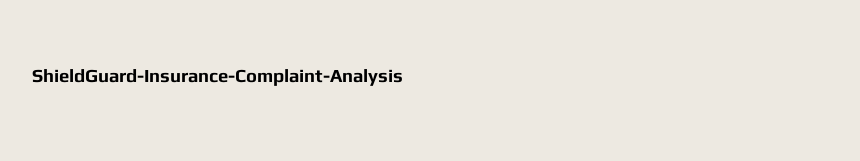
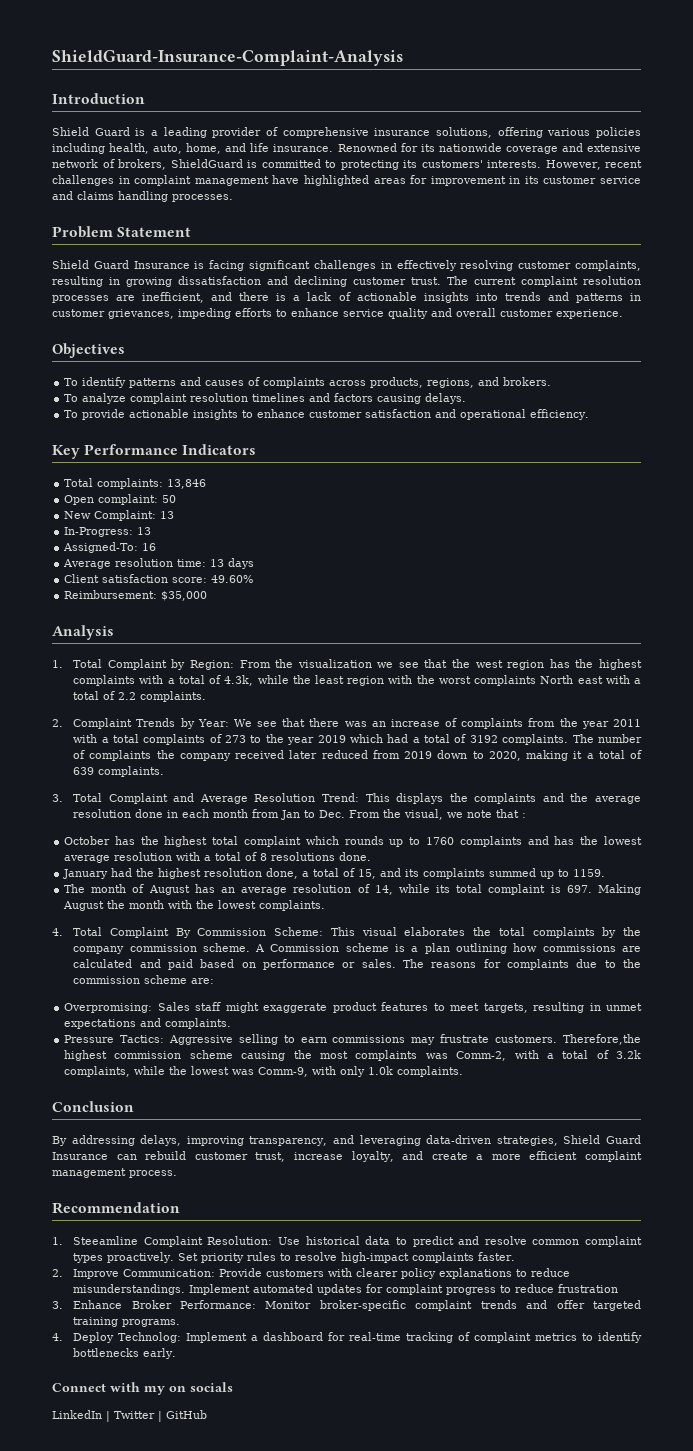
+ Introduction
+ Shield Guard is a leading provider of comprehensive insurance solutions, offering various policies including health, auto, home, and life insurance. Renowned for its nationwide coverage and extensive network of brokers, ShieldGuard is committed to protecting its customers' interests. However, recent challenges in complaint management have highlighted areas for improvement in its customer service and claims handling processes.
+ Problem Statement
+ Shield Guard Insurance is facing significant challenges in effectively resolving customer complaints, resulting in growing dissatisfaction and declining customer trust. The current complaint resolution processes are inefficient, and there is a lack of actionable insights into trends and patterns in customer grievances, impeding efforts to enhance service quality and overall customer experience.
+ Objectives
+ To identify patterns and causes of complaints across products, regions, and brokers.
+ To analyze complaint resolution timelines and factors causing delays.
+ To provide actionable insights to enhance customer satisfaction and operational efficiency.
+ Key Performance Indicators
+ Total complaints: 13,846
+ Open complaint: 50
+ New Complaint: 13
+ In-Progress: 13
+ Assigned-To: 16
+ Average resolution time: 13 days
+ Client satisfaction score: 49.60%
+ Reimbursement: $35,000
+ Analysis
+ 1. Total Complaint by Region: From the visualization we see that the west region has the highest complaints with a total of 4.3k, while the least region with the worst complaints North east with a total of 2.2 complaints.
+ 2. Complaint Trends by Year: We see that there was an increase of complaints from the year 2011 with a total complaints of 273 to the year 2019 which had a total of 3192 complaints. The number of complaints the company received later reduced from 2019 down to 2020, making it a total of 639 complaints.
+ 3. Total Complaint and Average Resolution Trend: This displays the complaints and the average resolution done in each month from Jan to Dec. From the visual, we note that :
+ October has the highest total complaint which rounds up to 1760 complaints and has the lowest average resolution with a total of 8 resolutions done.
+ January had the highest resolution done, a total of 15, and its complaints summed up to 1159.
+ The month of August has an average resolution of 14, while its total complaint is 697. Making August the month with the lowest complaints.
+ 4. Total Complaint By Commission Scheme: This visual elaborates the total complaints by the company commission scheme. A Commission scheme is a plan outlining how commissions are calculated and paid based on performance or sales. The reasons for complaints due to the commission scheme are:
+ Overpromising: Sales staff might exaggerate product features to meet targets, resulting in unmet expectations and complaints.
+ Pressure Tactics: Aggressive selling to earn commissions may frustrate customers. Therefore,the highest commission scheme causing the most complaints was Comm-2, with a total of 3.2k complaints, while the lowest was Comm-9, with only 1.0k complaints.
+ Conclusion
+ By addressing delays, improving transparency, and leveraging data-driven strategies, Shield Guard Insurance can rebuild customer trust, increase loyalty, and create a more efficient complaint management process.
+ Recommendation
+ 1. Steeamline Complaint Resolution: Use historical data to predict and resolve common complaint types proactively. Set priority rules to resolve high-impact complaints faster.
+ 2. Improve Communication: Provide customers with clearer policy explanations to reduce misunderstandings. Implement automated updates for complaint progress to reduce frustration
+ 3. Enhance Broker Performance: Monitor broker-specific complaint trends and offer targeted training programs.
+ 4. Deploy Technolog: Implement a dashboard for real-time tracking of complaint metrics to identify bottlenecks early.
+ Connect with my on socials
+ LinkedIn | Twitter | GitHub

